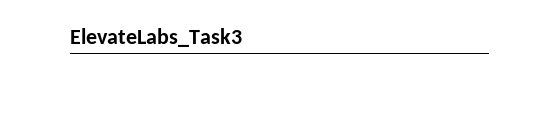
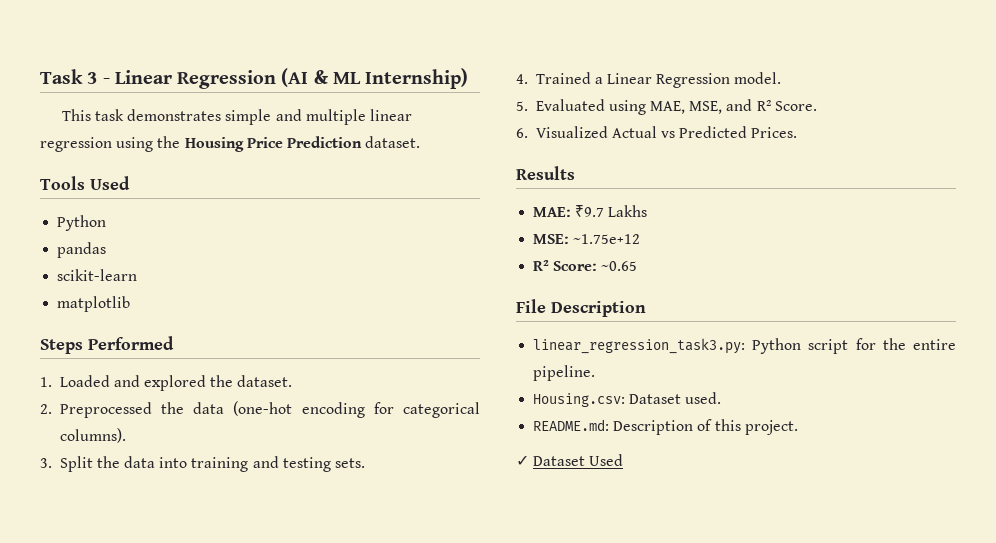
- ElevateLabs_Task3
+ Task 3 - Linear Regression (AI & ML Internship)
+ This task demonstrates simple and multiple linear regression using the Housing Price Prediction dataset.
+ Tools Used
+ Python
+ pandas
+ scikit-learn
+ matplotlib
+ Steps Performed
+ 1. Loaded and explored the dataset.
+ 2. Preprocessed the data (one-hot encoding for categorical columns).
+ 3. Split the data into training and testing sets.
+ 4. Trained a Linear Regression model.
+ 5. Evaluated using MAE, MSE, and R² Score.
+ 6. Visualized Actual vs Predicted Prices.
+ Results
+ MAE: ₹9.7 Lakhs
+ MSE: ~1.75e+12
+ R² Score: ~0.65
+ File Description
+ linear_regression_task3.py: Python script for the entire pipeline.
+ Housing.csv: Dataset used.
+ README.md: Description of this project.
+ ✓ Dataset Used

